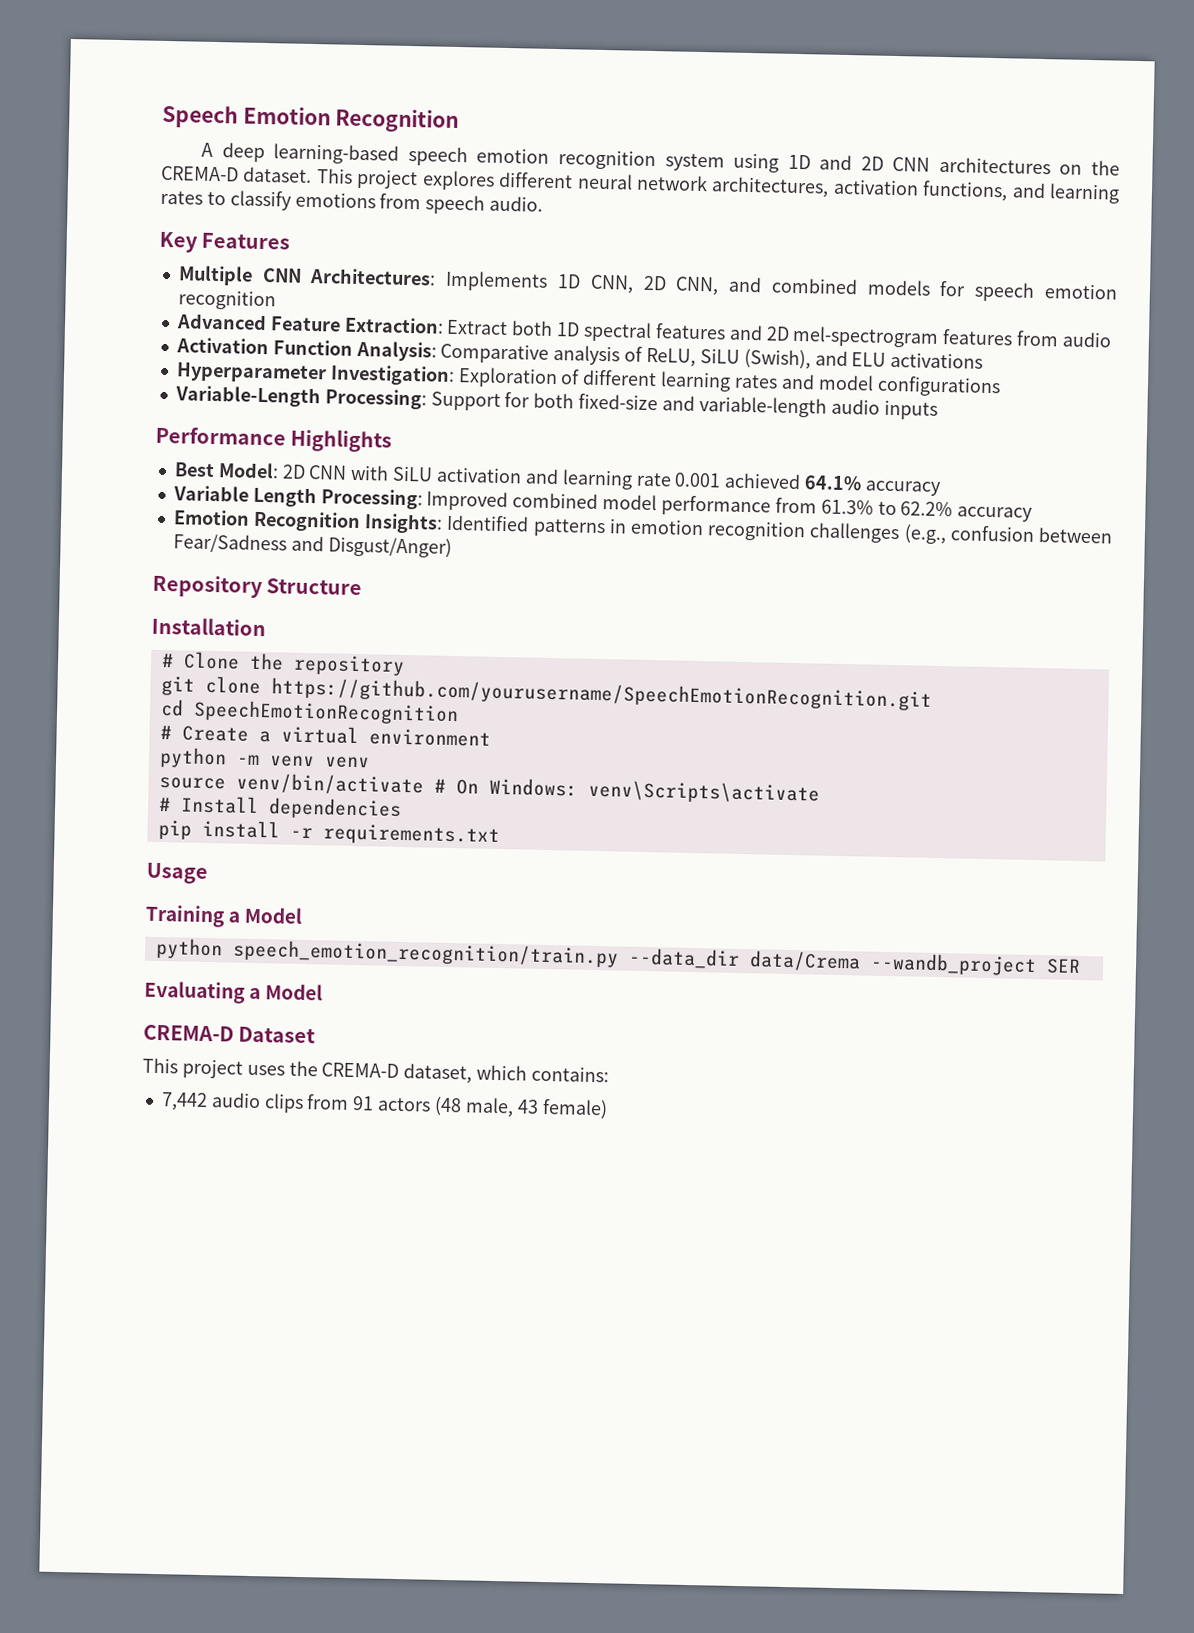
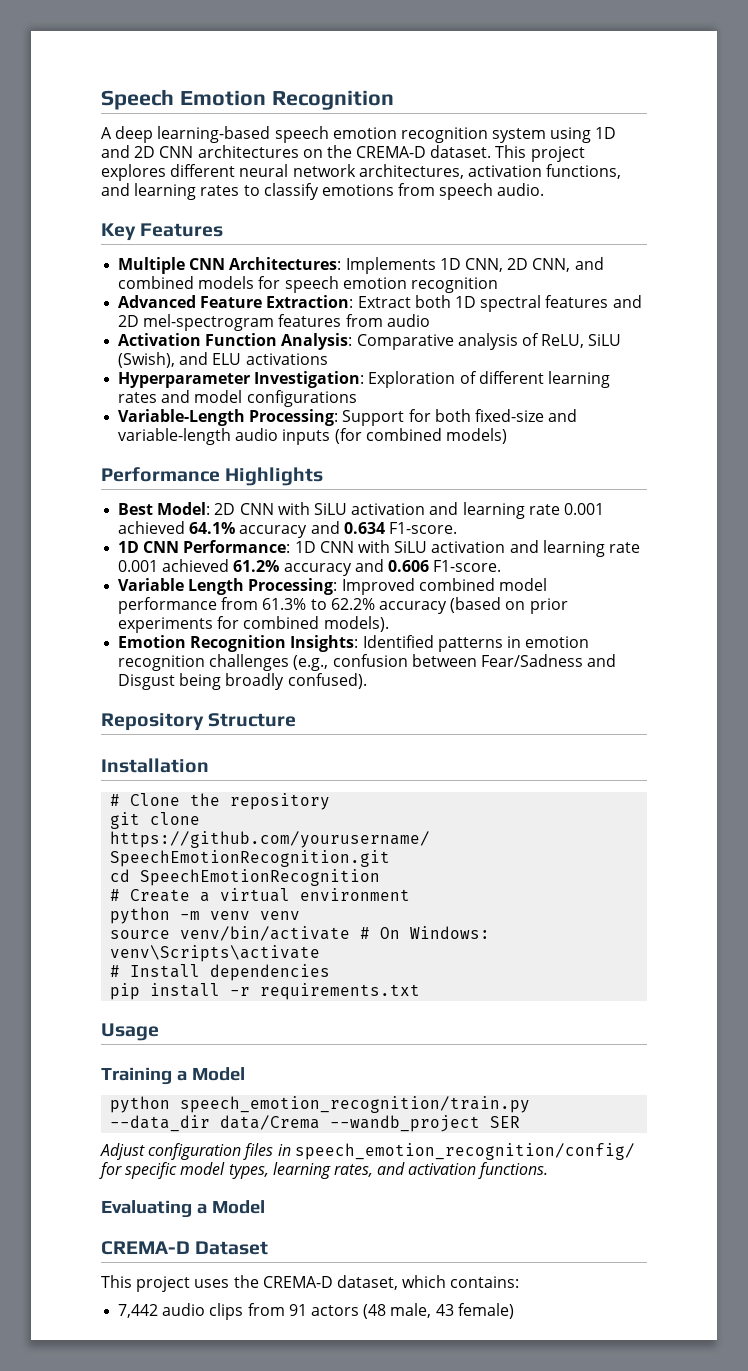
- Variable-Length Processing: Support for both fixed-size and variable-length audio inputs
+ Variable-Length Processing: Support for both fixed-size and variable-length audio inputs (for combined models)
- Best Model: 2D CNN with SiLU activation and learning rate 0.001 achieved 64.1% accuracy
+ Best Model: 2D CNN with SiLU activation and learning rate 0.001 achieved 64.1% accuracy and 0.634 F1-score.
+ 1D CNN Performance: 1D CNN with SiLU activation and learning rate 0.001 achieved 61.2% accuracy and 0.606 F1-score.
- Variable Length Processing: Improved combined model performance from 61.3% to 62.2% accuracy
+ Variable Length Processing: Improved combined model performance from 61.3% to 62.2% accuracy (based on prior experiments for combined models).
- Emotion Recognition Insights: Identified patterns in emotion recognition challenges (e.g., confusion between Fear/Sadness and Disgust/Anger)
+ Emotion Recognition Insights: Identified patterns in emotion recognition challenges (e.g., confusion between Fear/Sadness and Disgust being broadly confused).
+ Adjust configuration files in speech_emotion_recognition/config/ for specific model types, learning rates, and activation functions.

